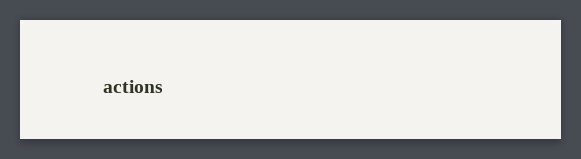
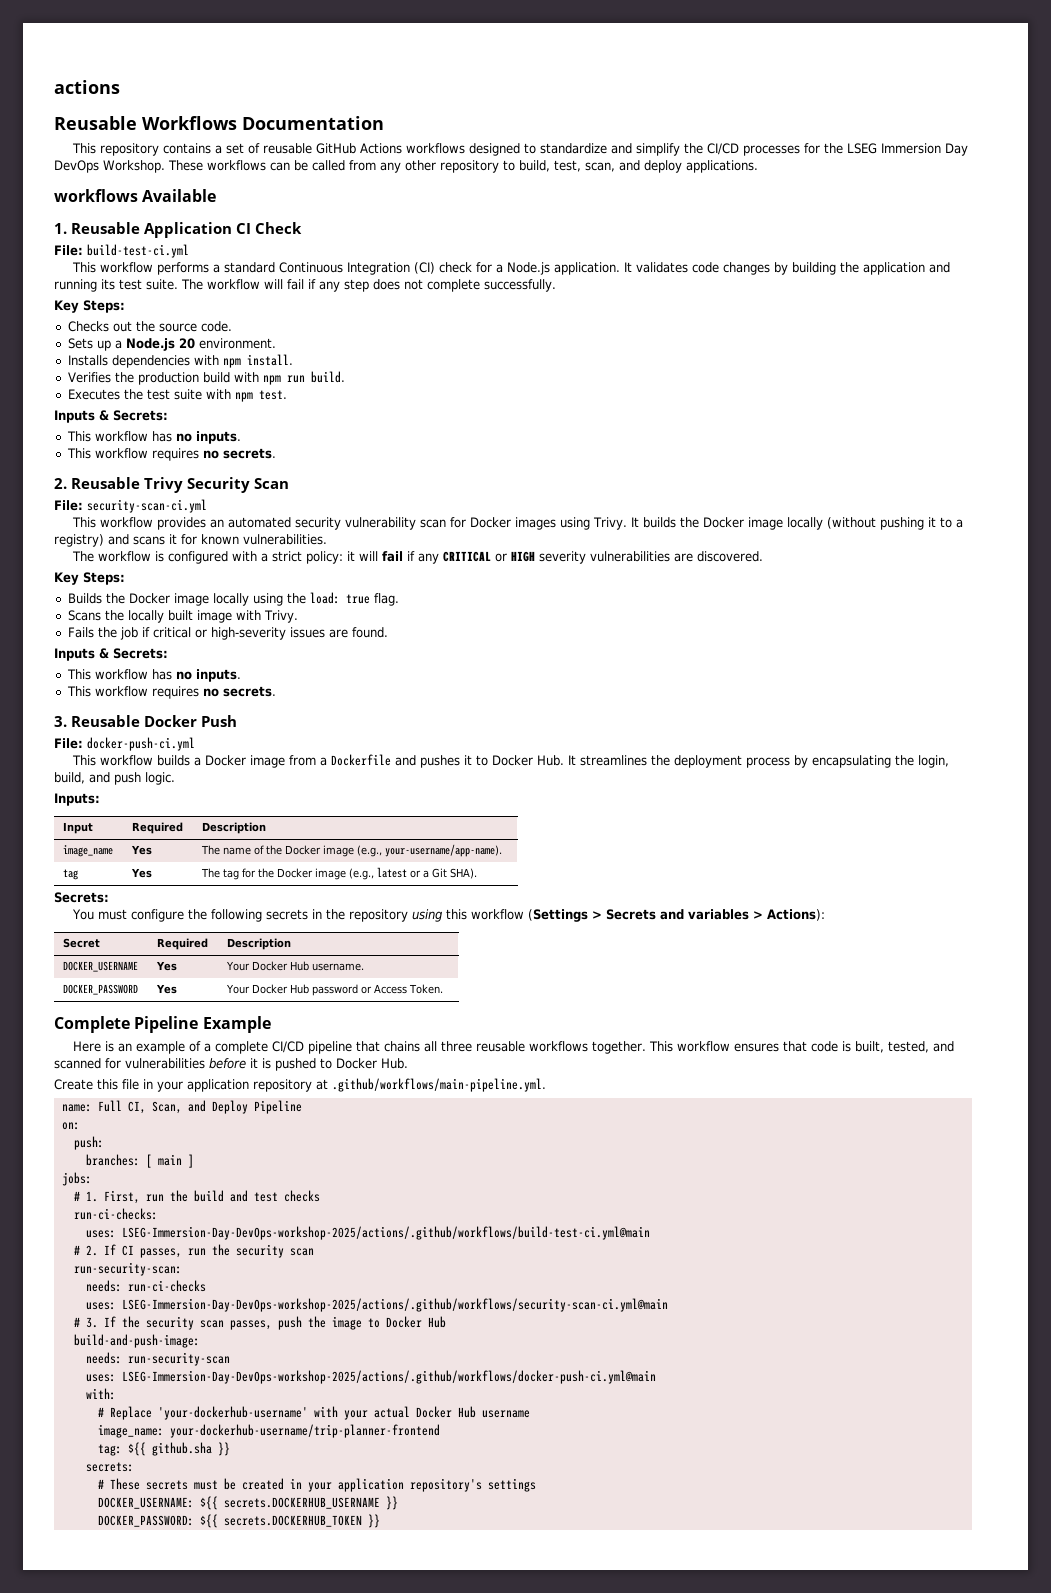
+ Reusable Workflows Documentation
+ This repository contains a set of reusable GitHub Actions workflows designed to standardize and simplify the CI/CD processes for the LSEG Immersion Day DevOps Workshop. These workflows can be called from any other repository to build, test, scan, and deploy applications.
+ workflows Available
+ 1. Reusable Application CI Check
+ File: build-test-ci.yml
+ This workflow performs a standard Continuous Integration (CI) check for a Node.js application. It validates code changes by building the application and running its test suite. The workflow will fail if any step does not complete successfully.
+ Key Steps:
+ Checks out the source code.
+ Sets up a Node.js 20 environment.
+ Installs dependencies with npm install.
+ Verifies the production build with npm run build.
+ Executes the test suite with npm test.
+ Inputs & Secrets:
+ This workflow has no inputs.
+ This workflow requires no secrets.
+ 2. Reusable Trivy Security Scan
+ File: security-scan-ci.yml
+ This workflow provides an automated security vulnerability scan for Docker images using Trivy. It builds the Docker image locally (without pushing it to a registry) and scans it for known vulnerabilities.
+ The workflow is configured with a strict policy: it will fail if any CRITICAL or HIGH severity vulnerabilities are discovered.
+ Key Steps:
+ Builds the Docker image locally using the load: true flag.
+ Scans the locally built image with Trivy.
+ Fails the job if critical or high-severity issues are found.
+ Inputs & Secrets:
+ This workflow has no inputs.
+ This workflow requires no secrets.
+ 3. Reusable Docker Push
+ File: docker-push-ci.yml
+ This workflow builds a Docker image from a Dockerfile and pushes it to Docker Hub. It streamlines the deployment process by encapsulating the login, build, and push logic.
+ Inputs:
+ Input | Required | Description
+ image_name | Yes | The name of the Docker image (e.g., your-username/app-name).
+ tag | Yes | The tag for the Docker image (e.g., latest or a Git SHA).
+ Secrets:
+ You must configure the following secrets in the repository using this workflow (Settings > Secrets and variables > Actions):
+ Secret | Required | Description
+ DOCKER_USERNAME | Yes | Your Docker Hub username.
+ DOCKER_PASSWORD | Yes | Your Docker Hub password or Access Token.
+ Complete Pipeline Example
+ Here is an example of a complete CI/CD pipeline that chains all three reusable workflows together. This workflow ensures that code is built, tested, and scanned for vulnerabilities before it is pushed to Docker Hub.
+ Create this file in your application repository at .github/workflows/main-pipeline.yml.
+ name: Full CI, Scan, and Deploy Pipeline
+ on:
+ push:
+ branches: [ main ]
+ jobs:
+ # 1. First, run the build and test checks
+ run-ci-checks:
+ uses: LSEG-Immersion-Day-DevOps-workshop-2025/actions/.github/workflows/build-test-ci.yml@main
+ # 2. If CI passes, run the security scan
+ run-security-scan:
+ needs: run-ci-checks
+ uses: LSEG-Immersion-Day-DevOps-workshop-2025/actions/.github/workflows/security-scan-ci.yml@main
+ # 3. If the security scan passes, push the image to Docker Hub
+ build-and-push-image:
+ needs: run-security-scan
+ uses: LSEG-Immersion-Day-DevOps-workshop-2025/actions/.github/workflows/docker-push-ci.yml@main
+ with:
+ # Replace 'your-dockerhub-username' with your actual Docker Hub username
+ image_name: your-dockerhub-username/trip-planner-frontend
+ tag: ${{ github.sha }}
+ secrets:
+ # These secrets must be created in your application repository's settings
+ DOCKER_USERNAME: ${{ secrets.DOCKERHUB_USERNAME }}
+ DOCKER_PASSWORD: ${{ secrets.DOCKERHUB_TOKEN }}

